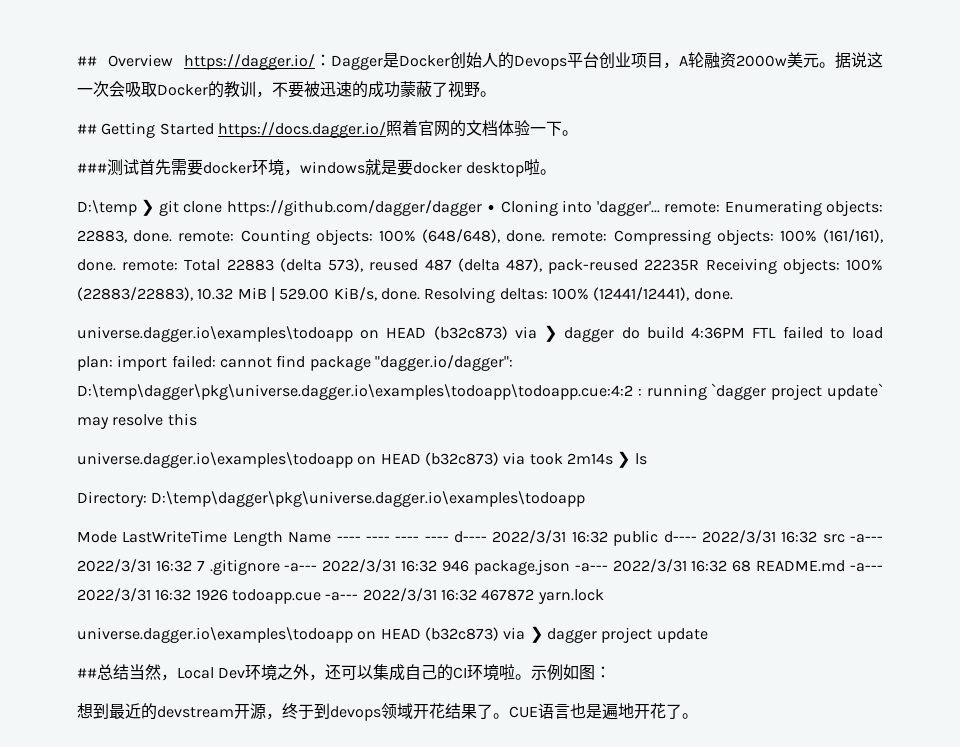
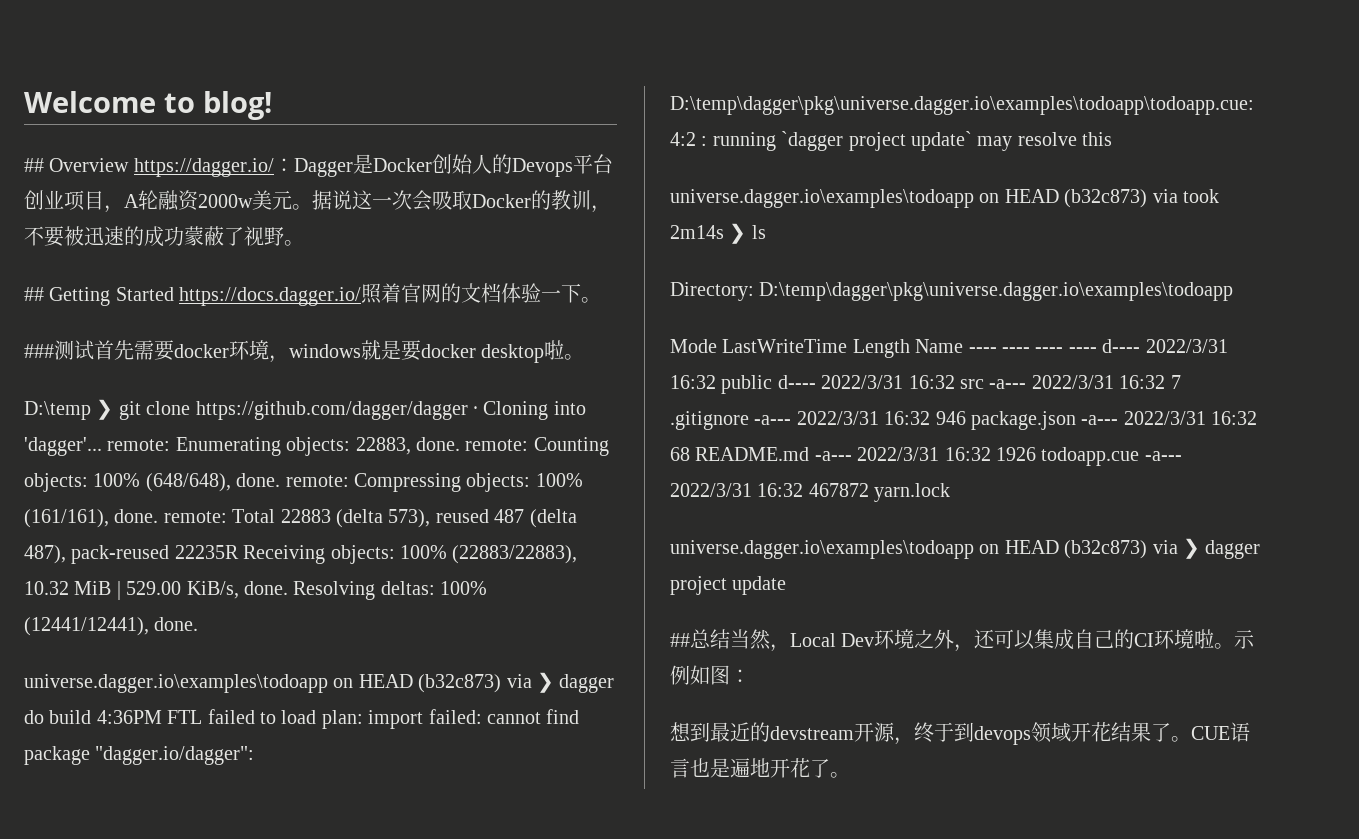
+ Welcome to blog!

